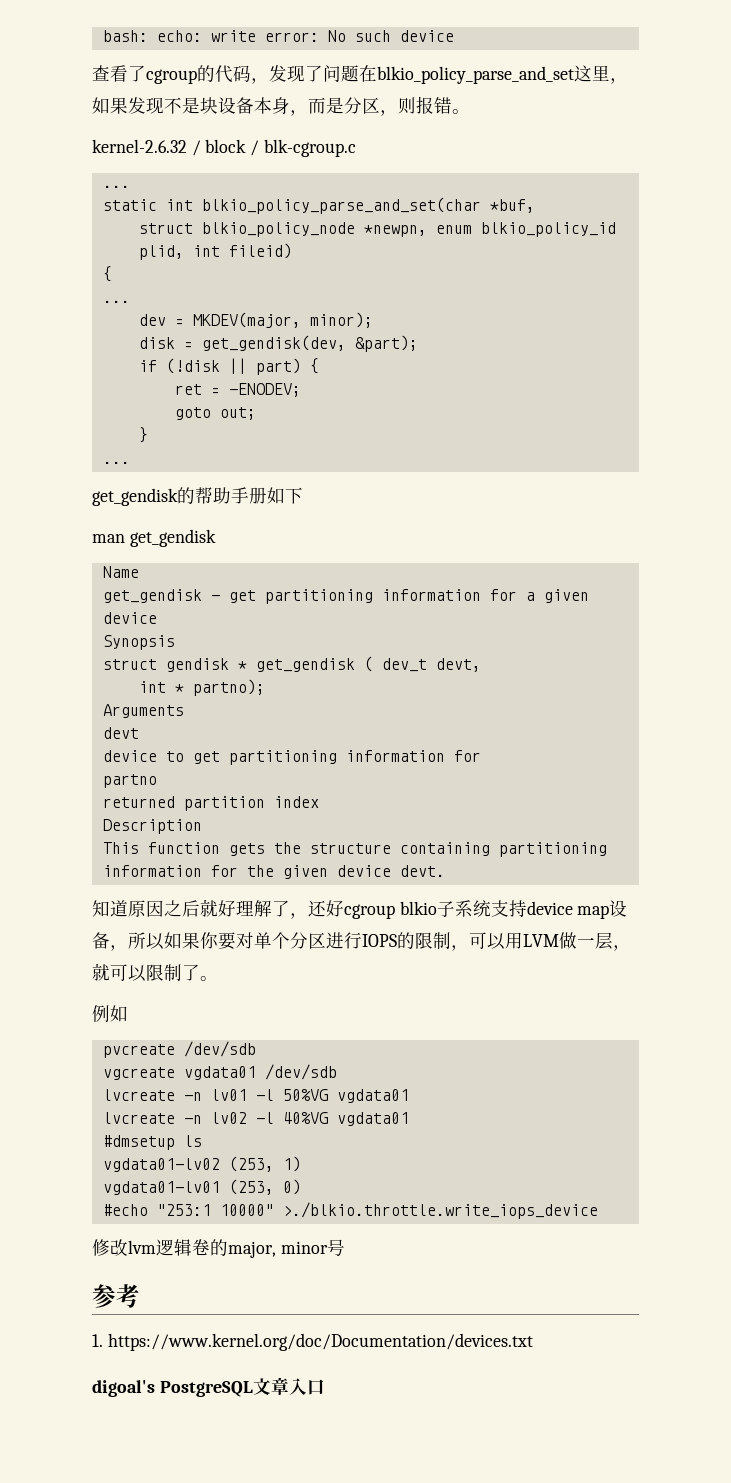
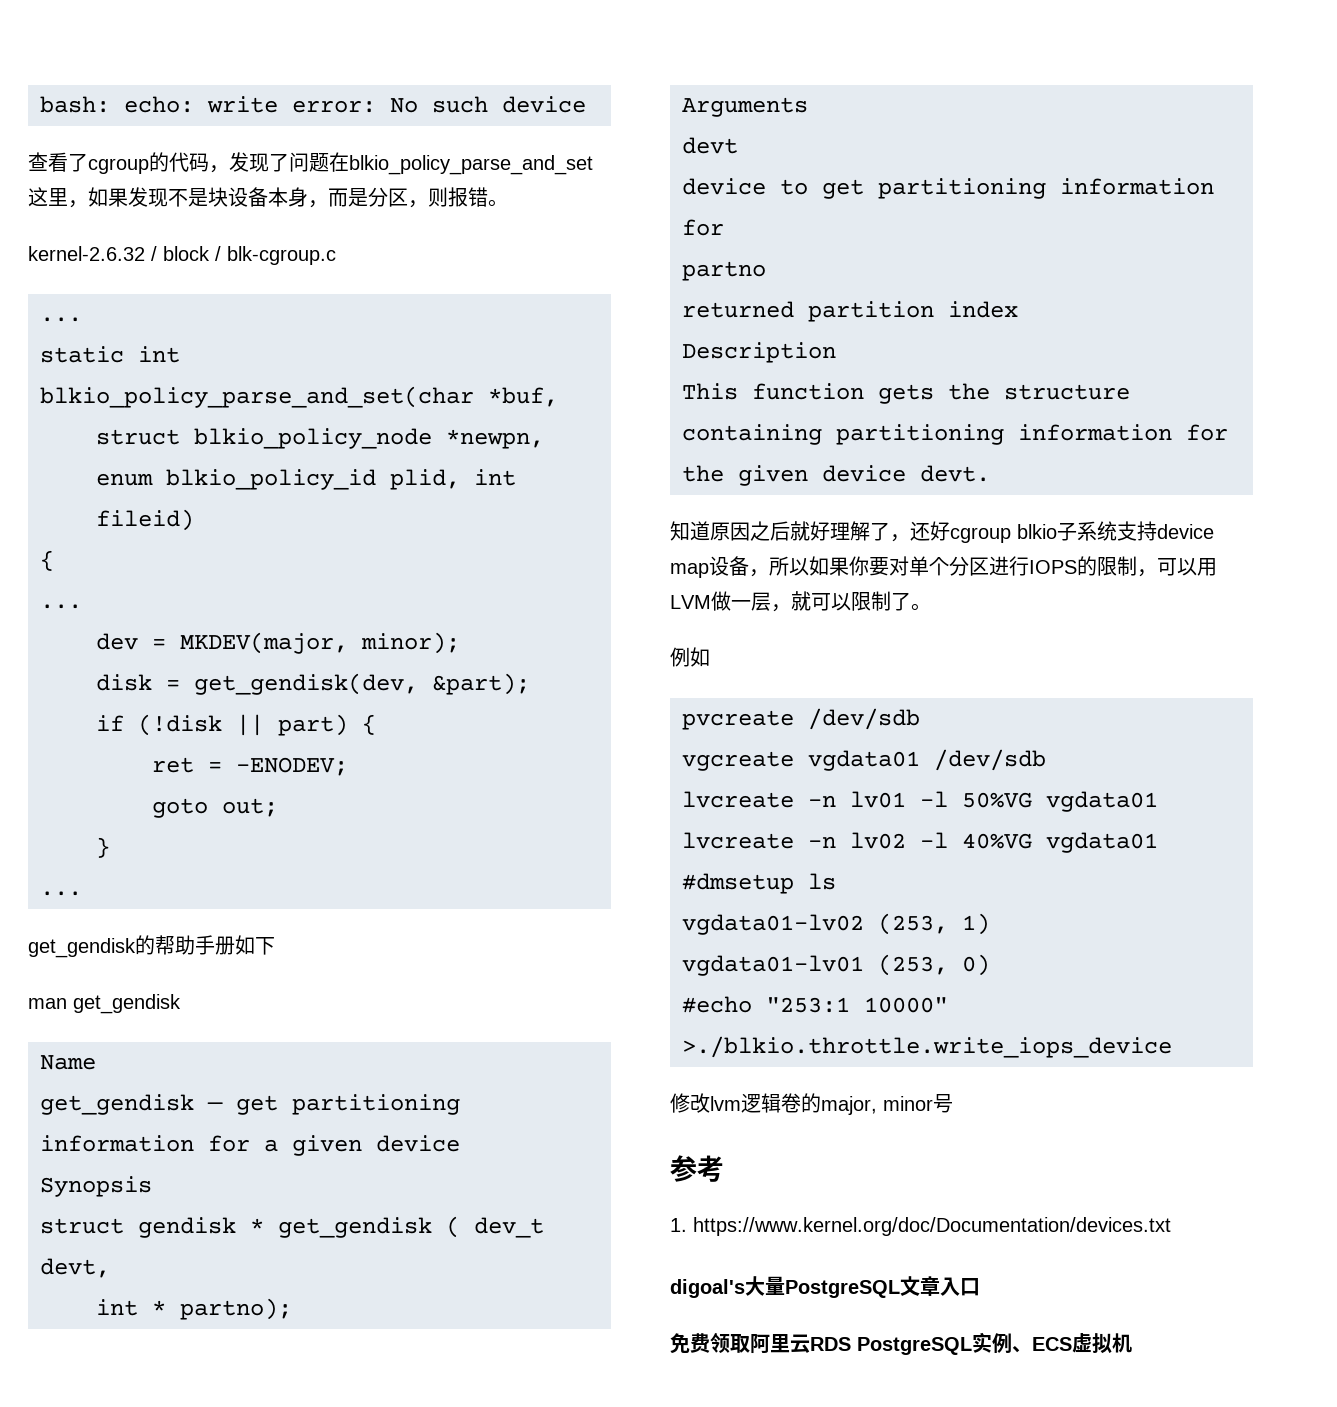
- digoal's PostgreSQL文章入口
+ digoal's大量PostgreSQL文章入口
+ 免费领取阿里云RDS PostgreSQL实例、ECS虚拟机

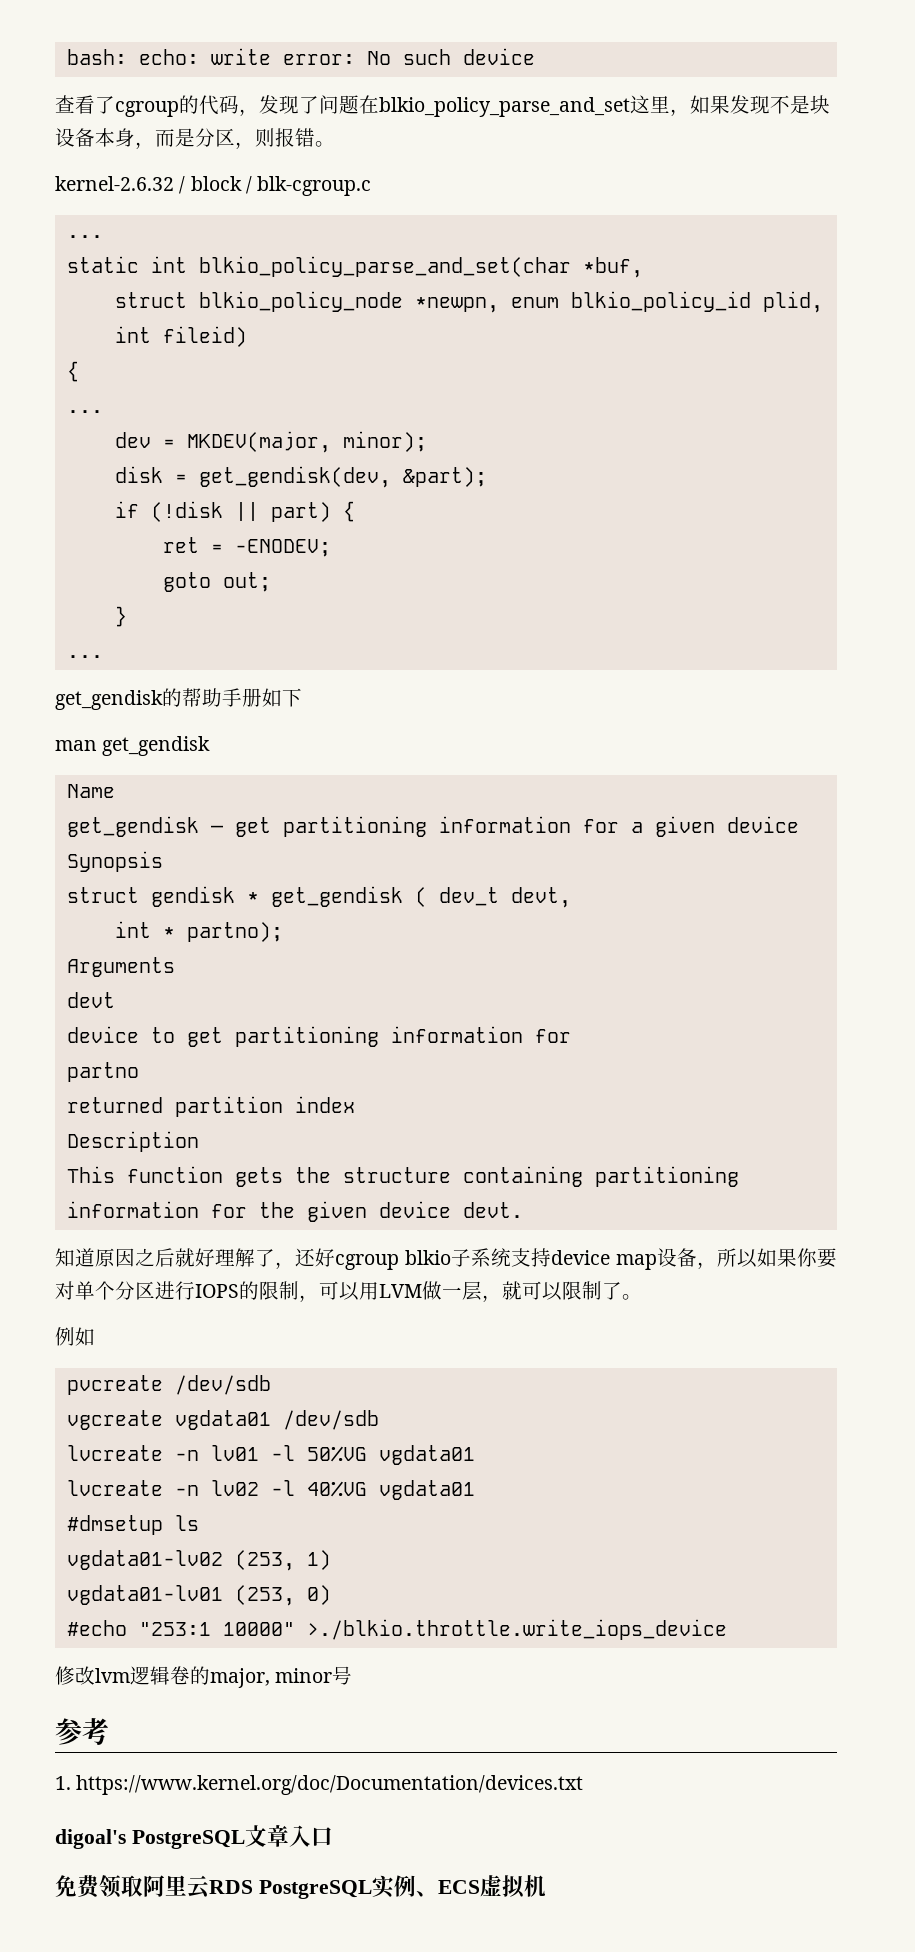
- digoal's大量PostgreSQL文章入口
+ digoal's PostgreSQL文章入口

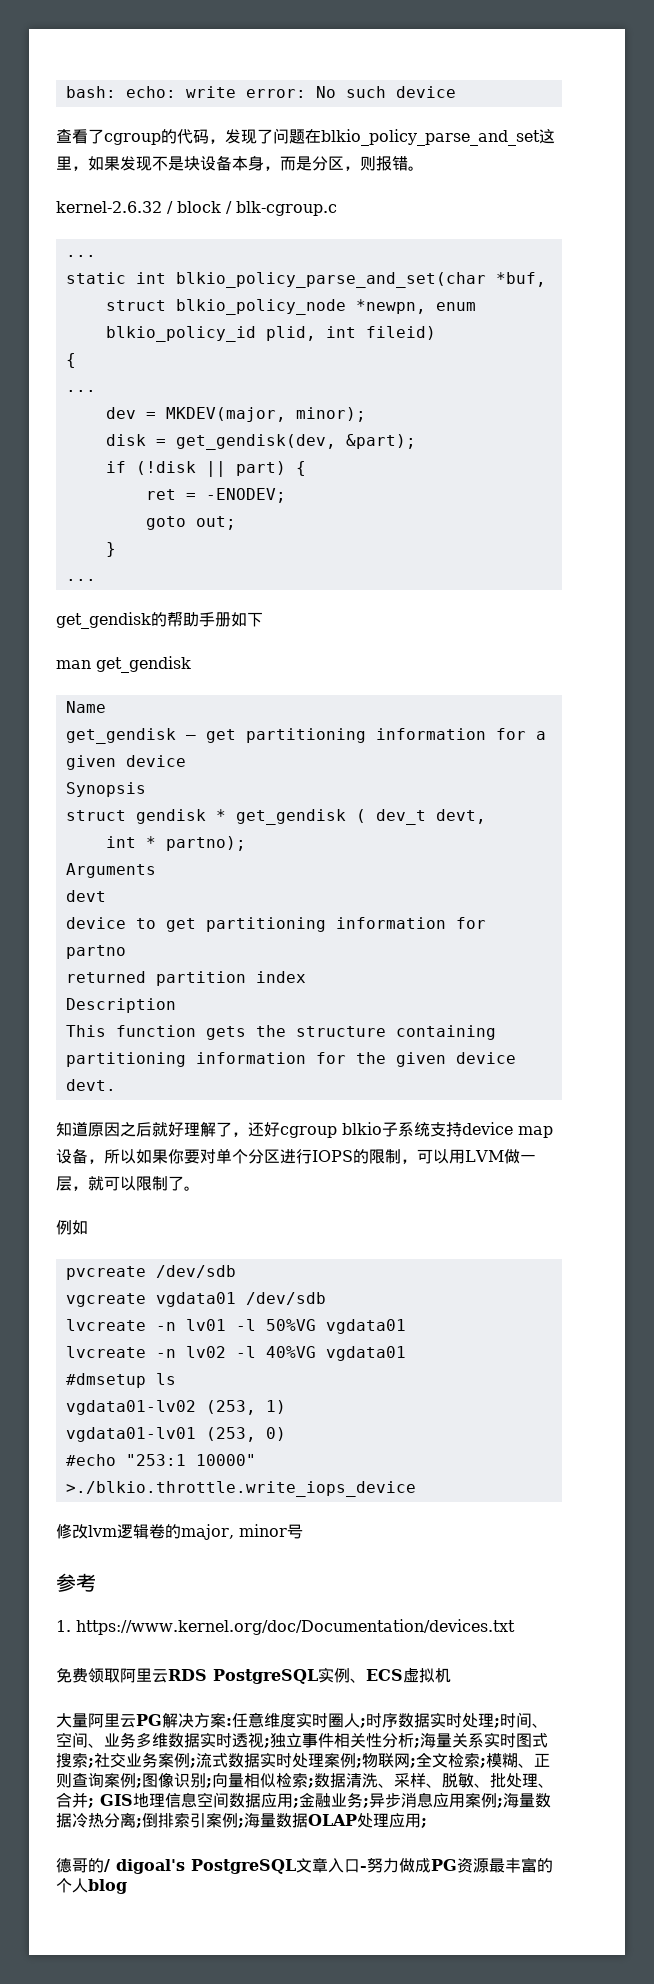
- digoal's PostgreSQL文章入口
+ 大量阿里云PG解决方案:任意维度实时圈人;时序数据实时处理;时间、空间、业务多维数据实时透视;独立事件相关性分析;海量关系实时图式搜索;社交业务案例;流式数据实时处理案例;物联网;全文检索;模糊、正则查询案例;图像识别;向量相似检索;数据清洗、采样、脱敏、批处理、合并; GIS地理信息空间数据应用;金融业务;异步消息应用案例;海量数据冷热分离;倒排索引案例;海量数据OLAP处理应用;
+ 德哥的/ digoal's PostgreSQL文章入口-努力做成PG资源最丰富的个人blog

